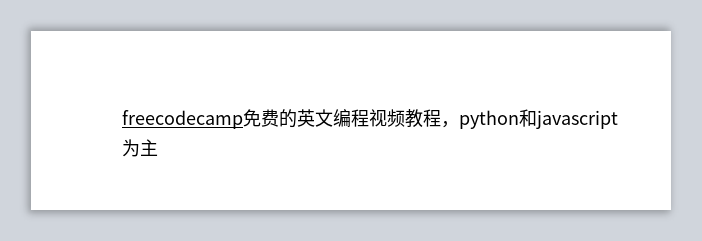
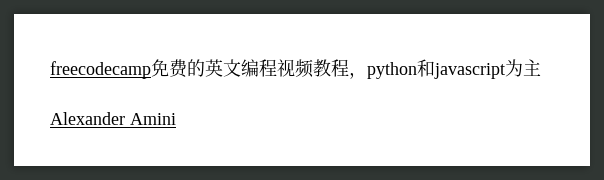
+ Alexander Amini

